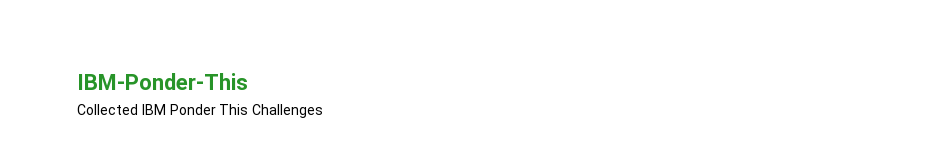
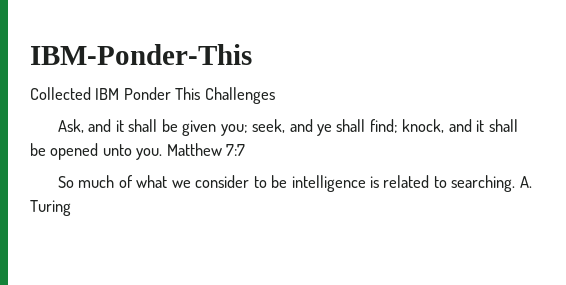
+ Ask, and it shall be given you; seek, and ye shall find; knock, and it shall be opened unto you. Matthew 7:7
+ So much of what we consider to be intelligence is related to searching. A. Turing

